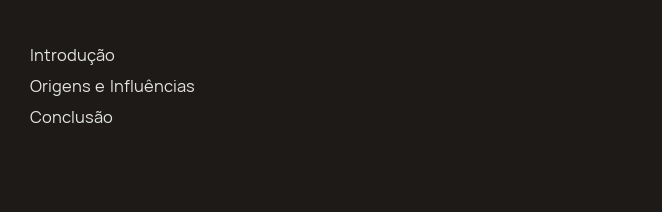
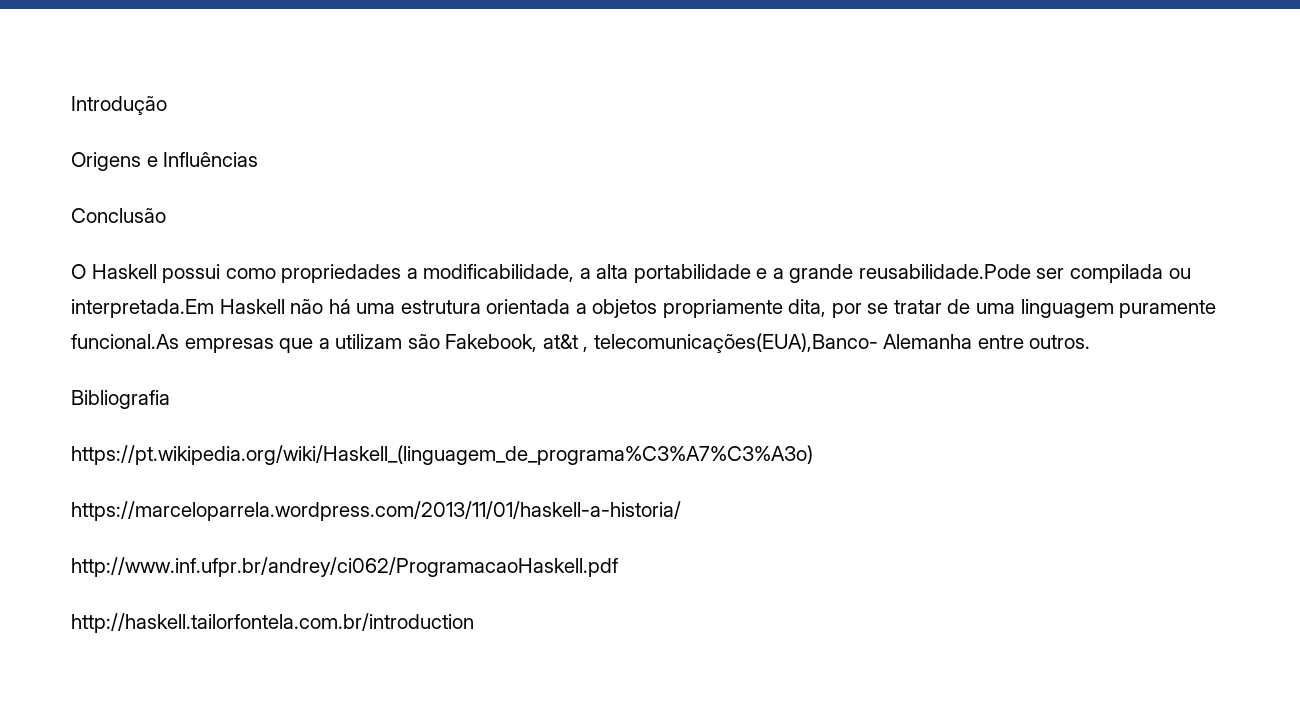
+ O Haskell possui como propriedades a modificabilidade, a alta portabilidade e a grande reusabilidade.Pode ser compilada ou interpretada.Em Haskell não há uma estrutura orientada a objetos propriamente dita, por se tratar de uma linguagem puramente funcional.As empresas que a utilizam são Fakebook, at&t , telecomunicações(EUA),Banco- Alemanha entre outros.
+ Bibliografia
+ https://pt.wikipedia.org/wiki/Haskell_(linguagem_de_programa%C3%A7%C3%A3o)
+ https://marceloparrela.wordpress.com/2013/11/01/haskell-a-historia/
+ http://www.inf.ufpr.br/andrey/ci062/ProgramacaoHaskell.pdf
+ http://haskell.tailorfontela.com.br/introduction

